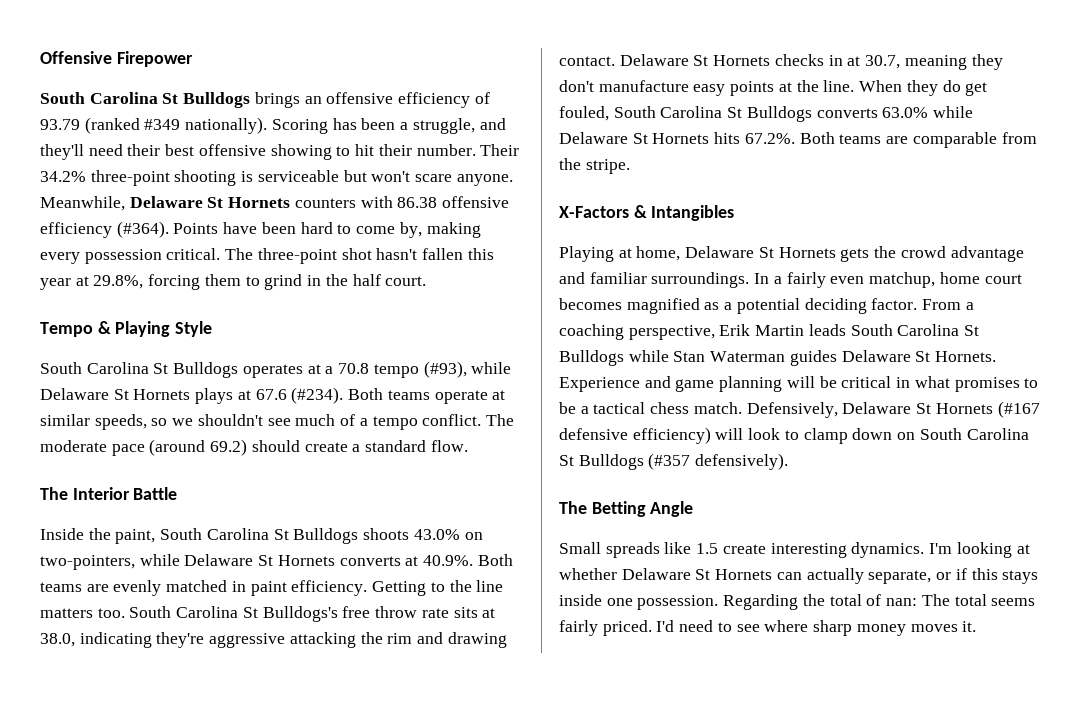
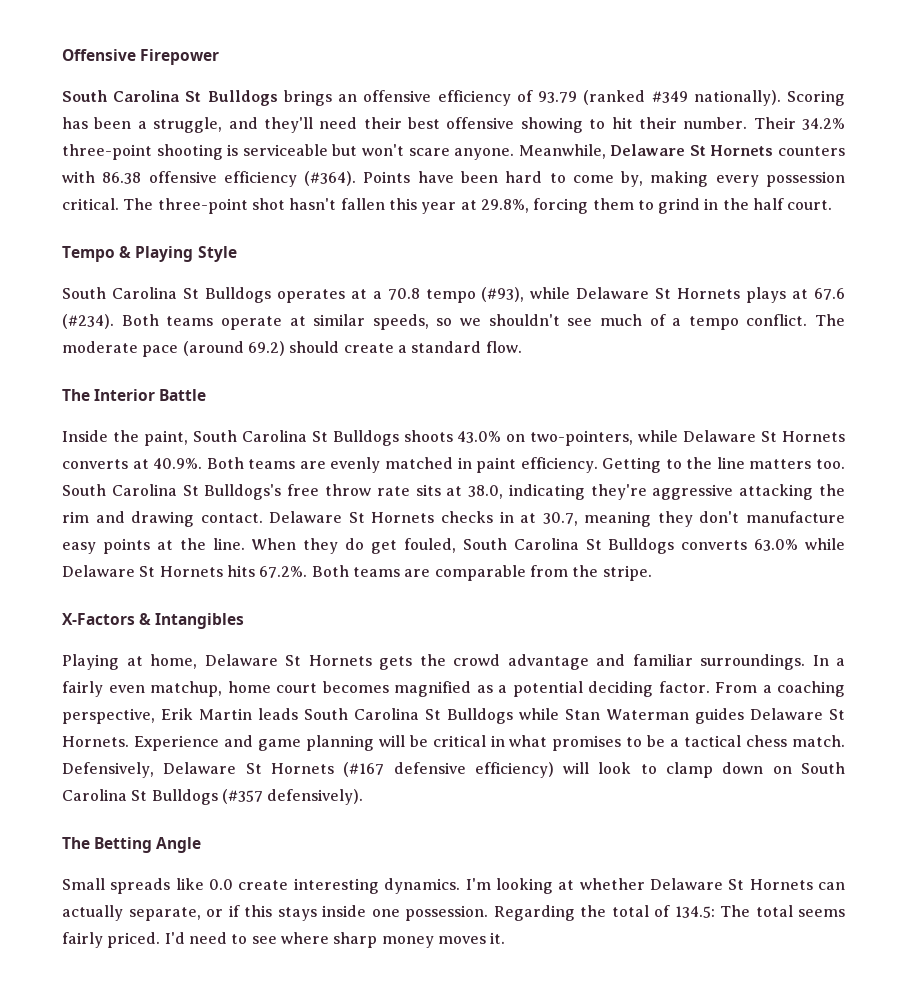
- Small spreads like 1.5 create interesting dynamics.
+ Small spreads like 0.0 create interesting dynamics.
- Regarding the total of nan: The total seems fairly priced.
+ Regarding the total of 134.5: The total seems fairly priced.

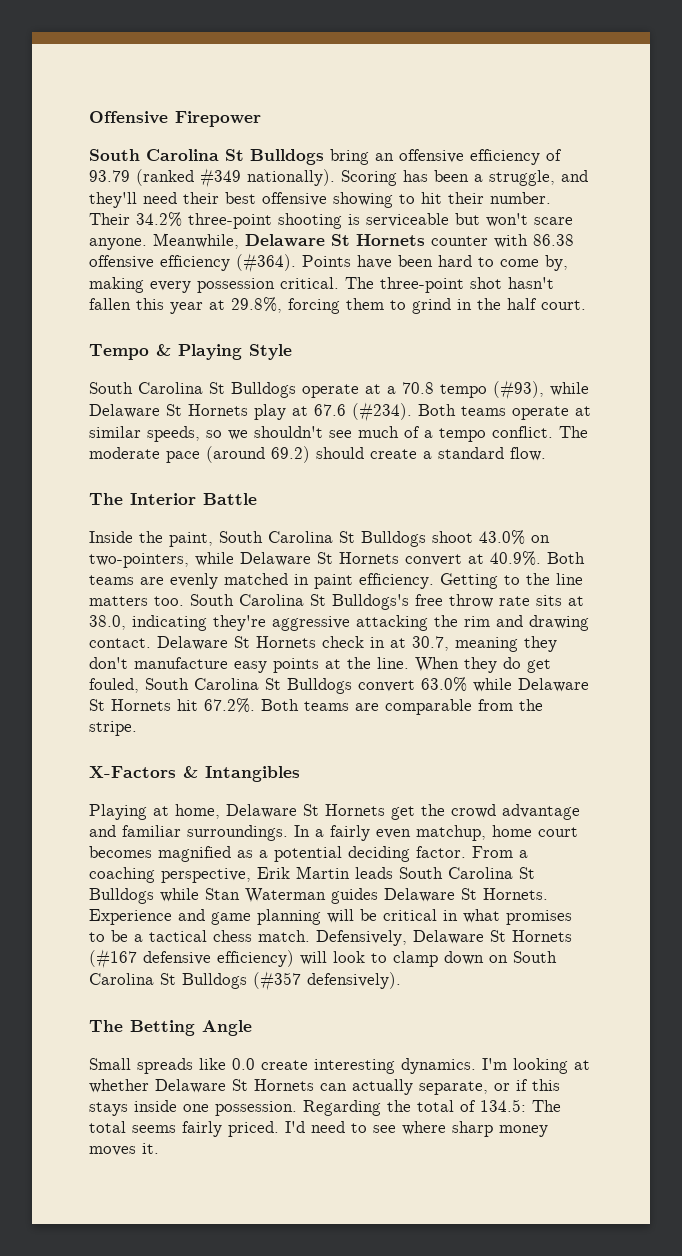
- South Carolina St Bulldogs brings an offensive efficiency of 93.79 (ranked #349 nationally).
+ South Carolina St Bulldogs bring an offensive efficiency of 93.79 (ranked #349 nationally).
- Meanwhile, Delaware St Hornets counters with 86.38 offensive efficiency (#364).
+ Meanwhile, Delaware St Hornets counter with 86.38 offensive efficiency (#364).
- South Carolina St Bulldogs operates at a 70.8 tempo (#93), while Delaware St Hornets plays at 67.6 (#234).
+ South Carolina St Bulldogs operate at a 70.8 tempo (#93), while Delaware St Hornets play at 67.6 (#234).
- Inside the paint, South Carolina St Bulldogs shoots 43.0% on two-pointers, while Delaware St Hornets converts at 40.9%. Both teams are evenly matched in paint efficiency.
+ Inside the paint, South Carolina St Bulldogs shoot 43.0% on two-pointers, while Delaware St Hornets convert at 40.9%. Both teams are evenly matched in paint efficiency.
- Delaware St Hornets checks in at 30.7, meaning they don't manufacture easy points at the line.
+ Delaware St Hornets check in at 30.7, meaning they don't manufacture easy points at the line.
- When they do get fouled, South Carolina St Bulldogs converts 63.0% while Delaware St Hornets hits 67.2%. Both teams are comparable from the stripe.
+ When they do get fouled, South Carolina St Bulldogs convert 63.0% while Delaware St Hornets hit 67.2%. Both teams are comparable from the stripe.
- Playing at home, Delaware St Hornets gets the crowd advantage and familiar surroundings.
+ Playing at home, Delaware St Hornets get the crowd advantage and familiar surroundings.

